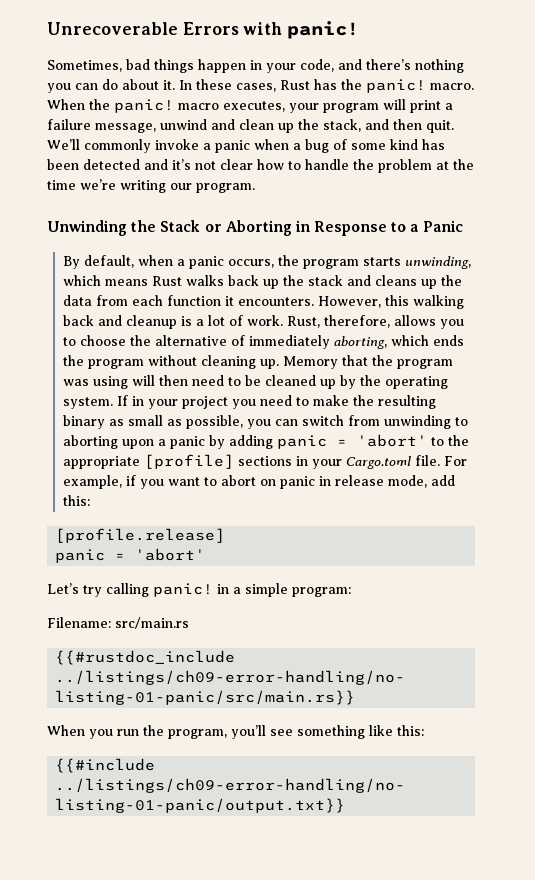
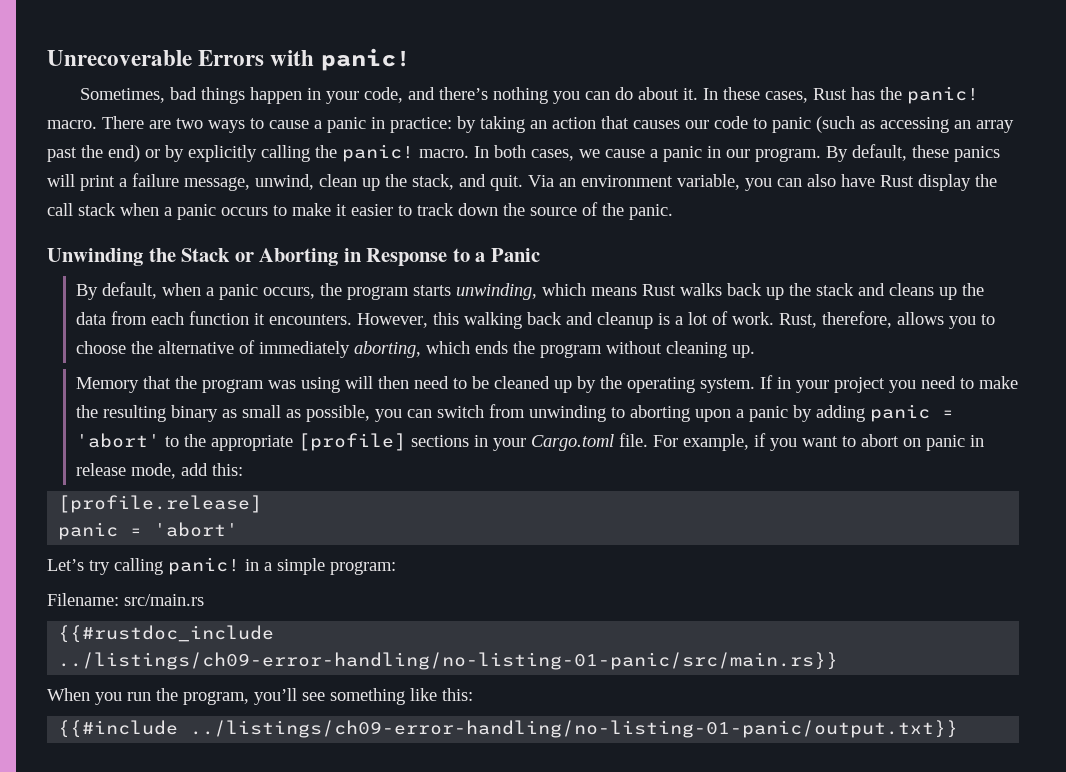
- When the panic! macro executes, your program will print a failure message, unwind and clean up the stack, and then quit. We’ll commonly invoke a panic when a bug of some kind has been detected and it’s not clear how to handle the problem at the time we’re writing our program.
+ There are two ways to cause a panic in practice: by taking an action that causes our code to panic (such as accessing an array past the end) or by explicitly calling the panic! macro. In both cases, we cause a panic in our program. By default, these panics will print a failure message, unwind, clean up the stack, and quit. Via an environment variable, you can also have Rust display the call stack when a panic occurs to make it easier to track down the source of the panic.
- Rust, therefore, allows you to choose the alternative of immediately aborting, which ends the program without cleaning up. Memory that the program was using will then need to be cleaned up by the operating system.
+ Rust, therefore, allows you to choose the alternative of immediately aborting, which ends the program without cleaning up.
+ Memory that the program was using will then need to be cleaned up by the operating system.

